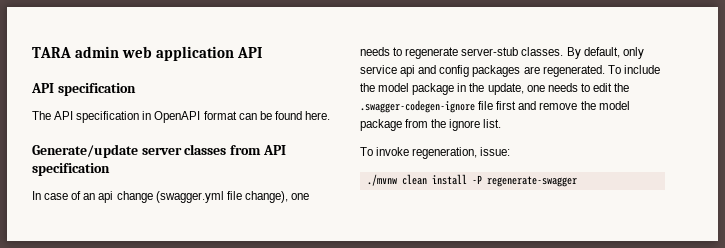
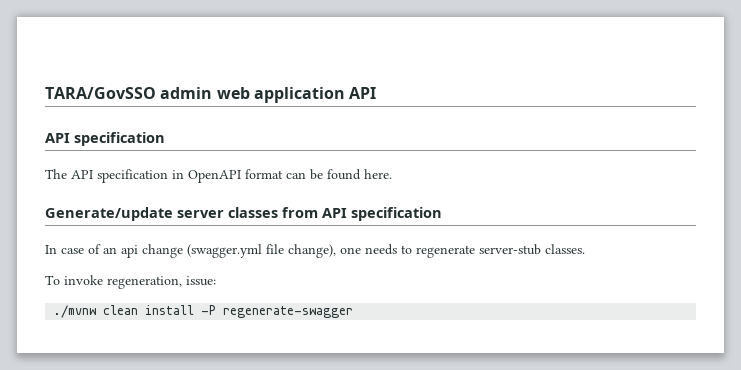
- TARA admin web application API
+ TARA/GovSSO admin web application API
- By default, only service api and config packages are regenerated. To include the model package in the update, one needs to edit the .swagger-codegen-ignore file first and remove the model package from the ignore list.

